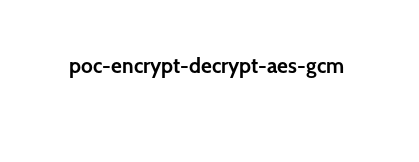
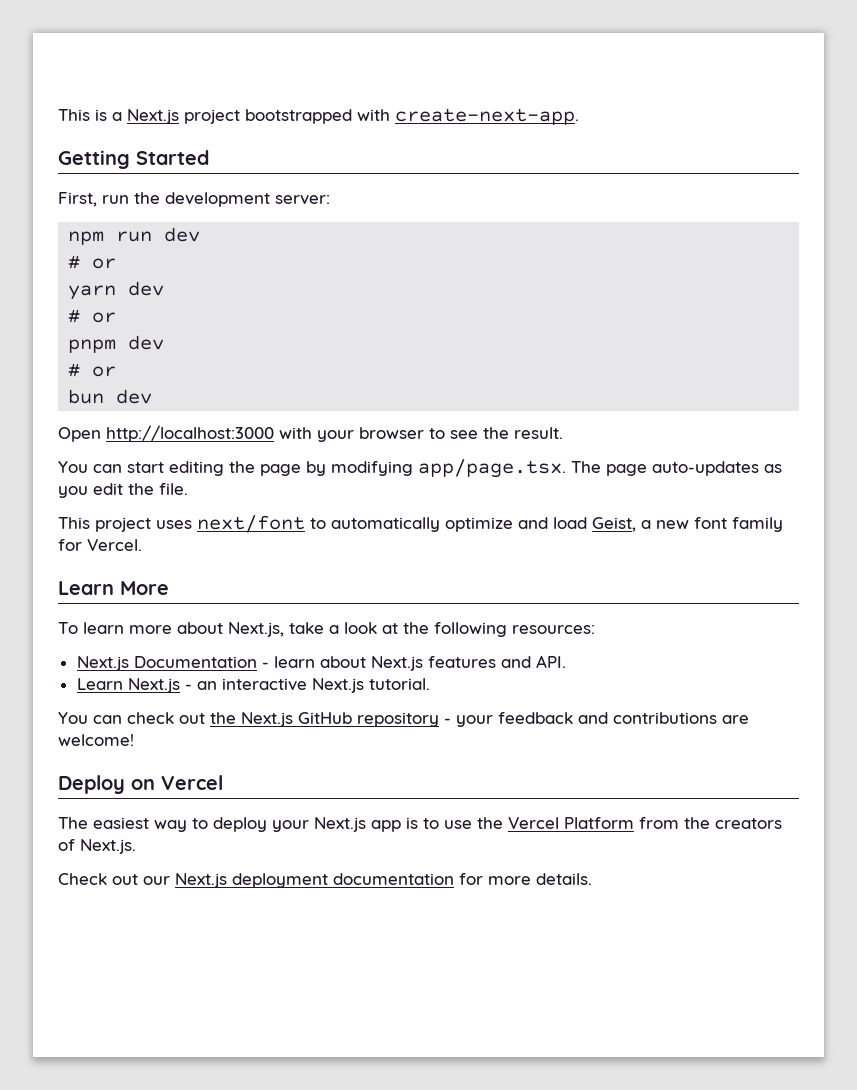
- poc-encrypt-decrypt-aes-gcm
+ This is a Next.js project bootstrapped with create-next-app.
+ Getting Started
+ First, run the development server:
+ npm run dev
+ # or
+ yarn dev
+ # or
+ pnpm dev
+ # or
+ bun dev
+ Open http://localhost:3000 with your browser to see the result.
+ You can start editing the page by modifying app/page.tsx. The page auto-updates as you edit the file.
+ This project uses next/font to automatically optimize and load Geist, a new font family for Vercel.
+ Learn More
+ To learn more about Next.js, take a look at the following resources:
+ Next.js Documentation - learn about Next.js features and API.
+ Learn Next.js - an interactive Next.js tutorial.
+ You can check out the Next.js GitHub repository - your feedback and contributions are welcome!
+ Deploy on Vercel
+ The easiest way to deploy your Next.js app is to use the Vercel Platform from the creators of Next.js.
+ Check out our Next.js deployment documentation for more details.

